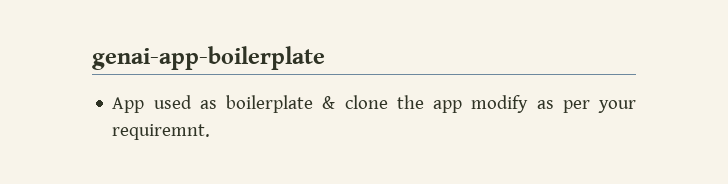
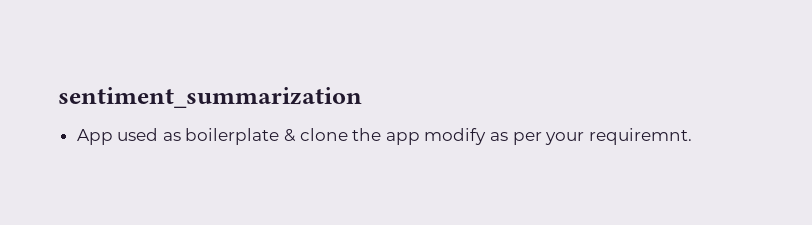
- genai-app-boilerplate
+ sentiment_summarization

